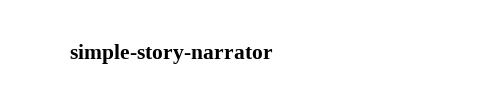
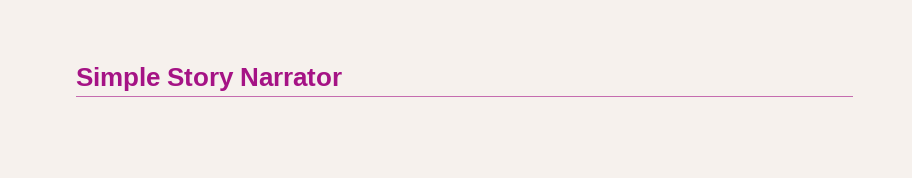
- simple-story-narrator
+ Simple Story Narrator

